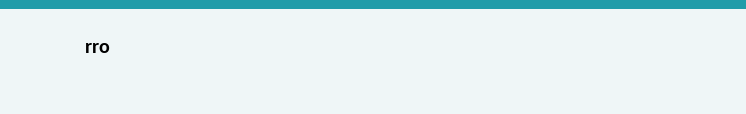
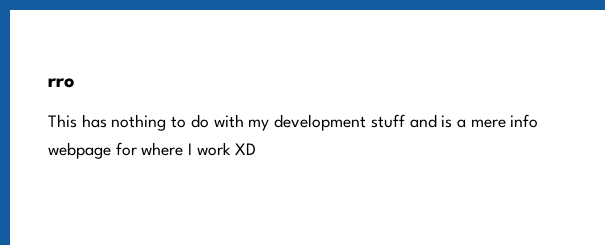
+ This has nothing to do with my development stuff and is a mere info webpage for where I work XD

